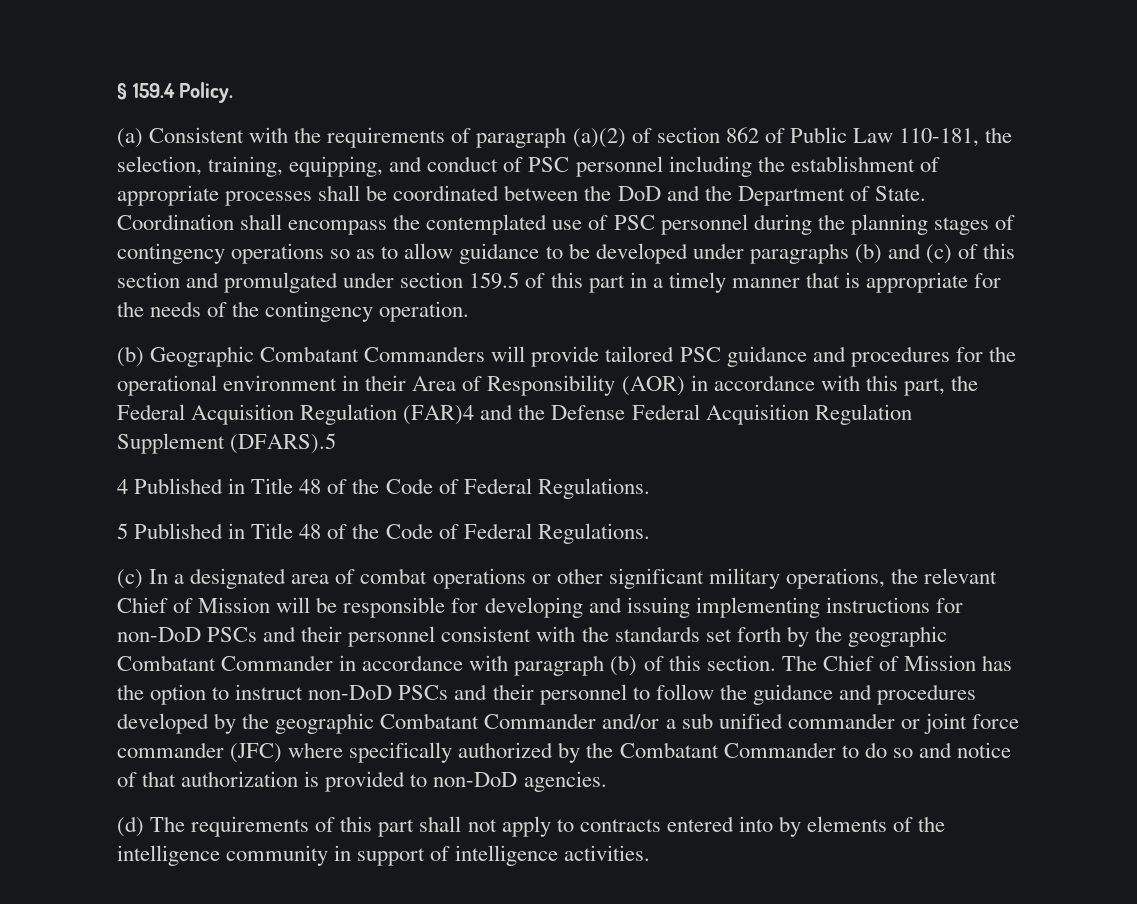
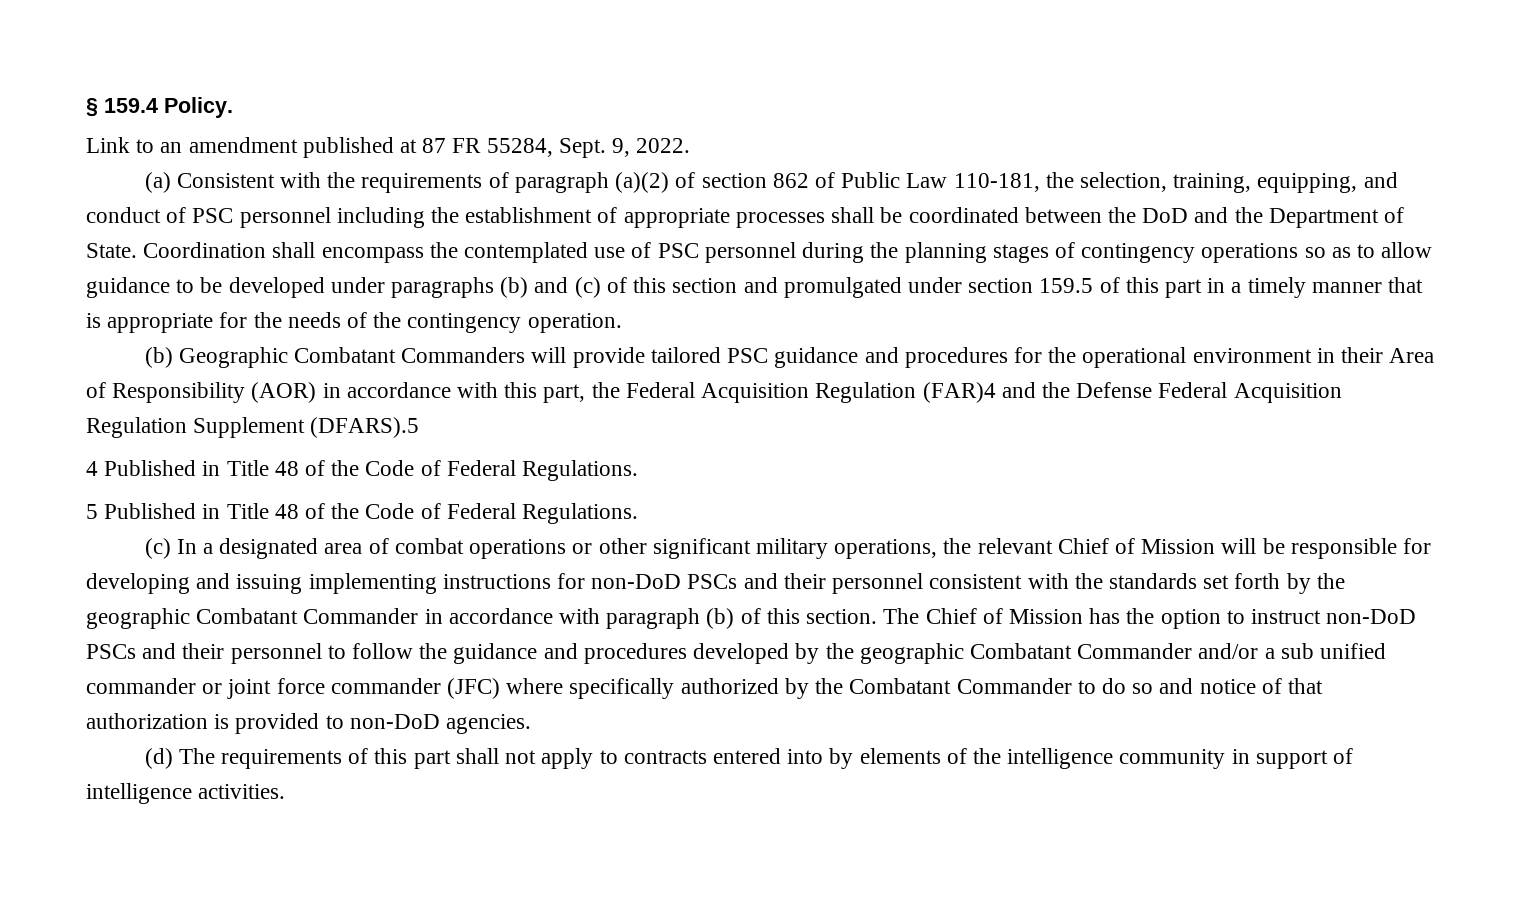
+ Link to an amendment published at 87 FR 55284, Sept. 9, 2022.

